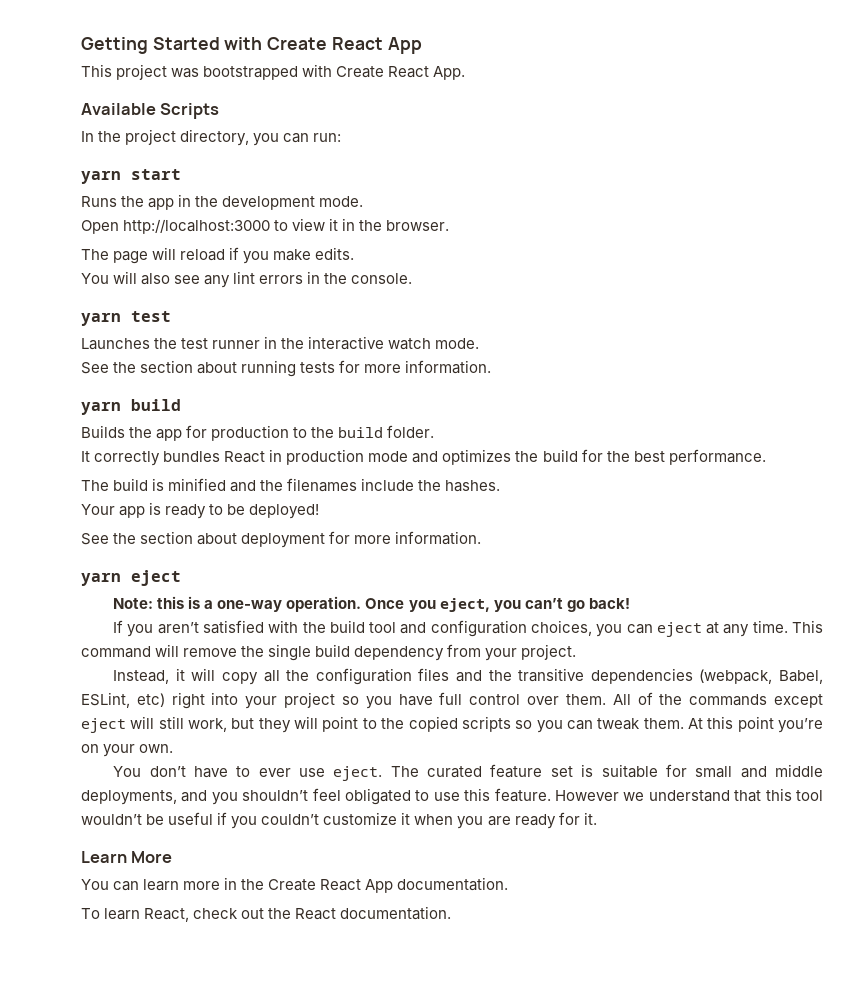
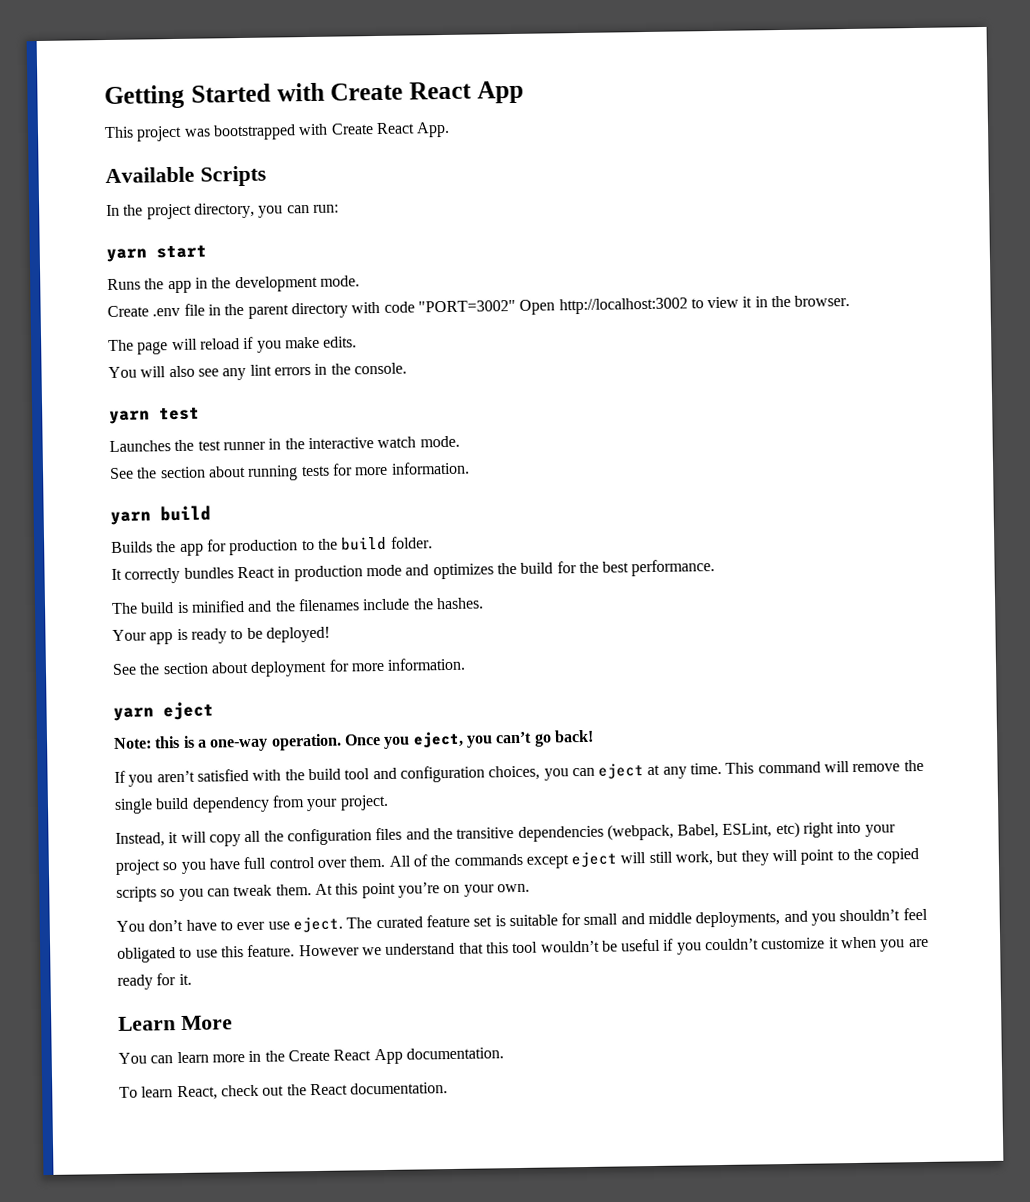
- Open http://localhost:3000 to view it in the browser.
+ Create .env file in the parent directory with code "PORT=3002" Open http://localhost:3002 to view it in the browser.

